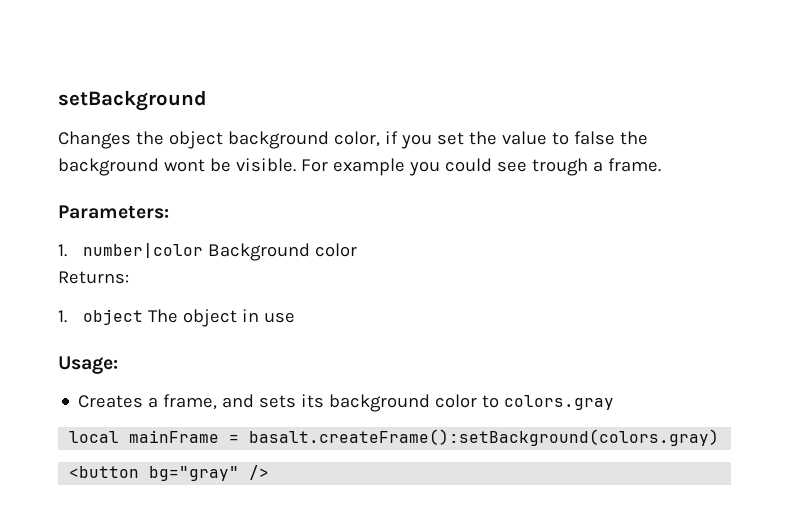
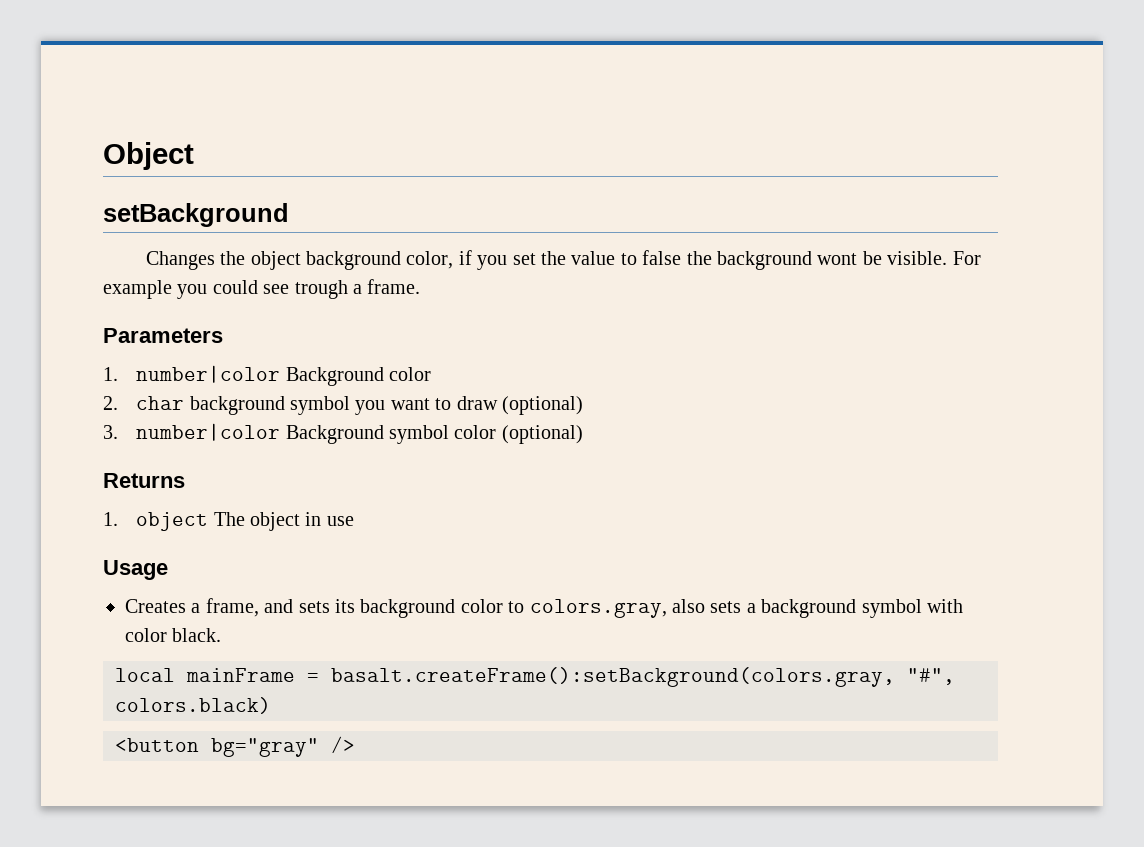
+ Object
- Parameters:
+ Parameters
- Returns:
+ 2. char background symbol you want to draw (optional)
+ 3. number|color Background symbol color (optional)
+ Returns
- Usage:
+ Usage
- Creates a frame, and sets its background color to colors.gray
+ Creates a frame, and sets its background color to colors.gray, also sets a background symbol with color black.
- local mainFrame = basalt.createFrame():setBackground(colors.gray)
+ local mainFrame = basalt.createFrame():setBackground(colors.gray, "#", colors.black)

